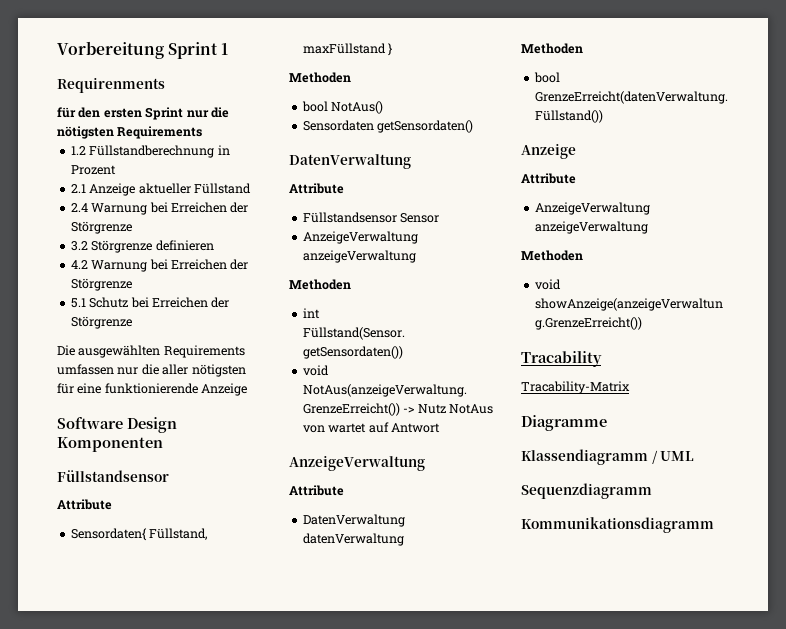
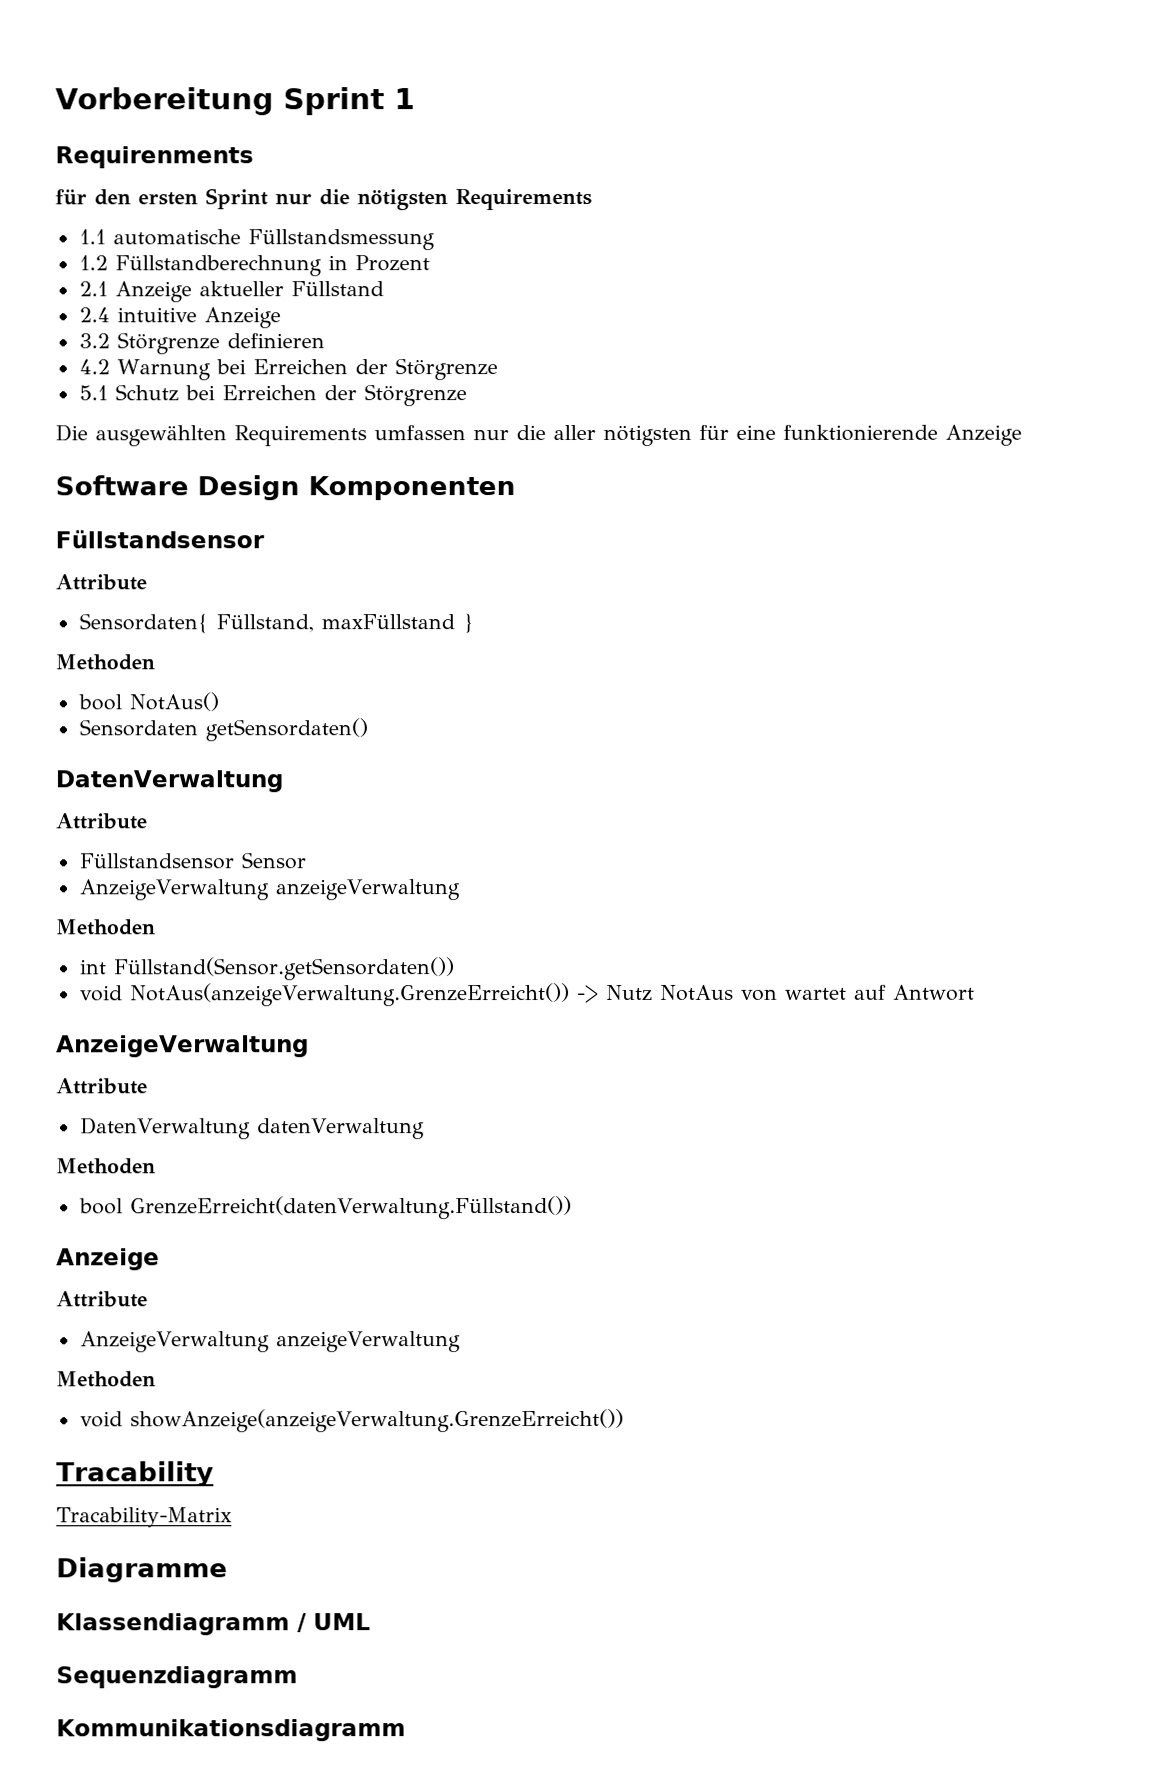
+ 1.1 automatische Füllstandsmessung
- 2.4 Warnung bei Erreichen der Störgrenze
+ 2.4 intuitive Anzeige

